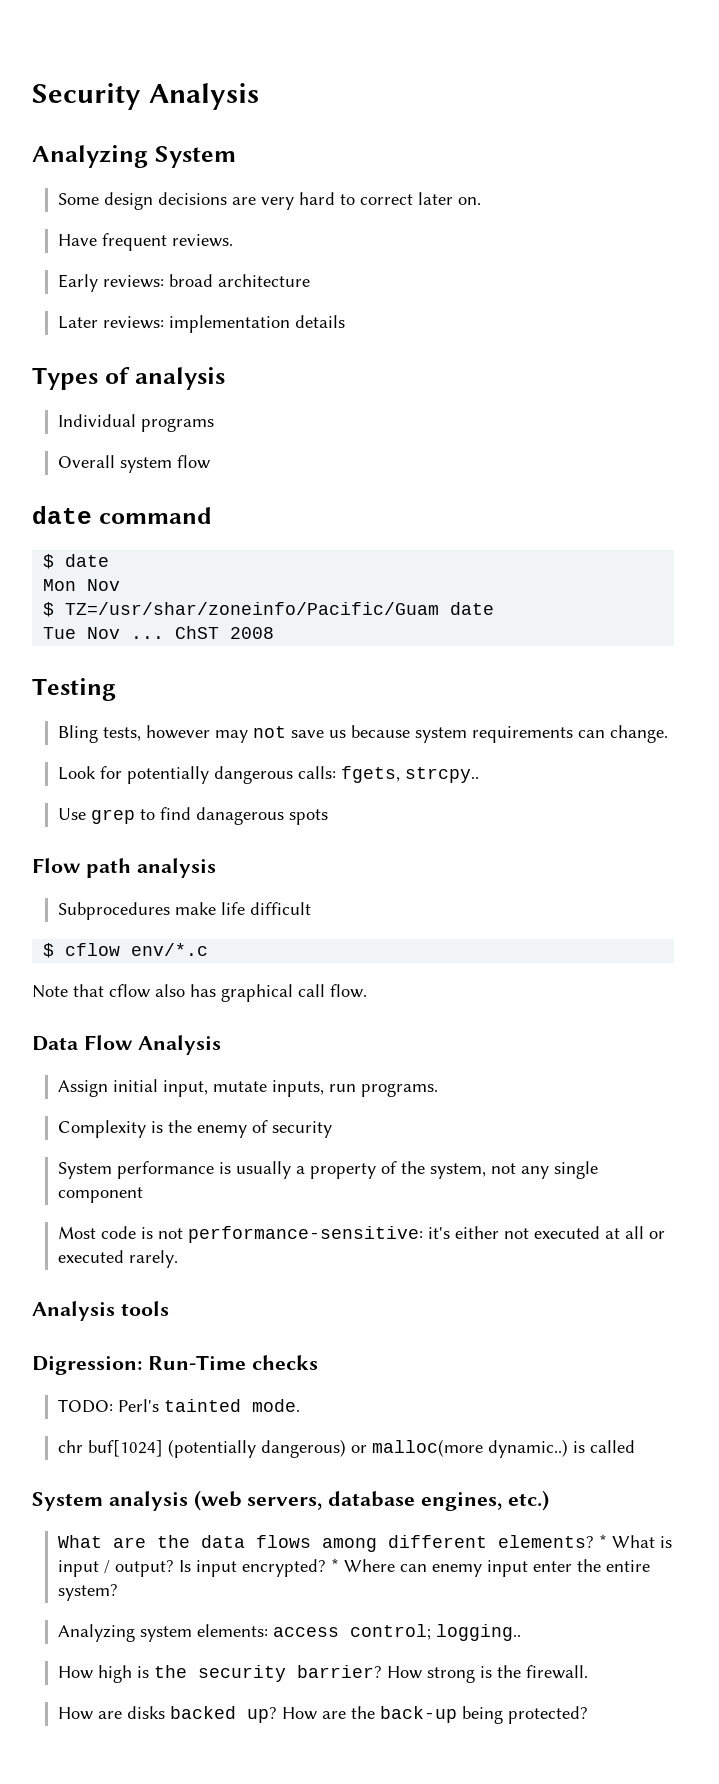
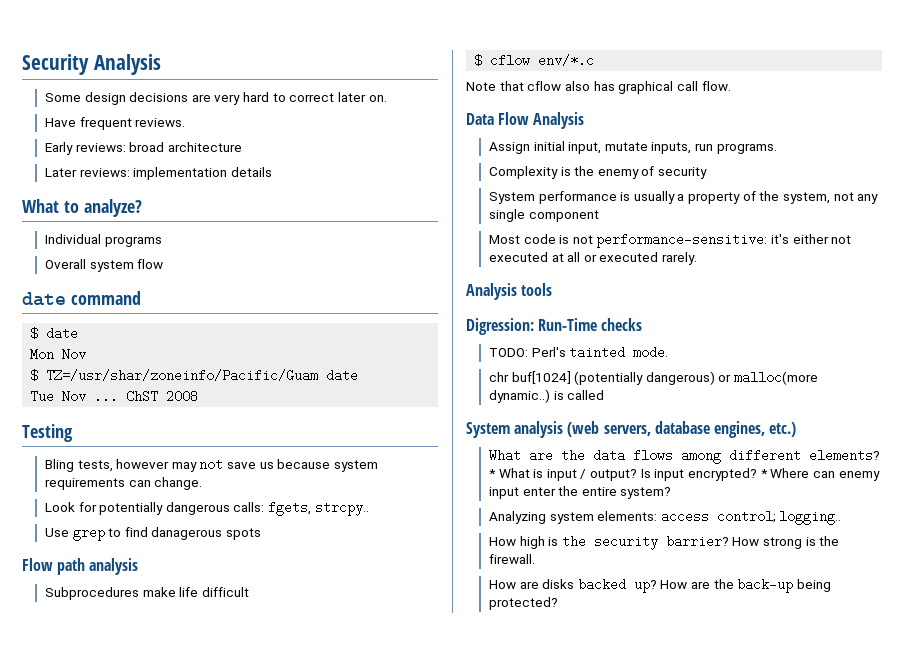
- Analyzing System
- Types of analysis
+ What to analyze?

